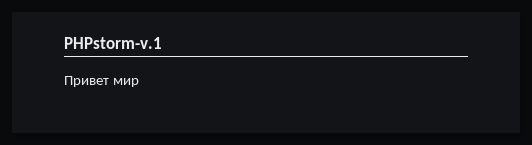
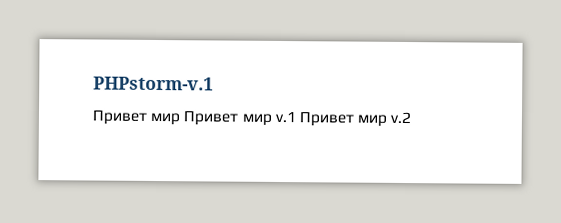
- Привет мир
+ Привет мир Привет мир v.1 Привет мир v.2

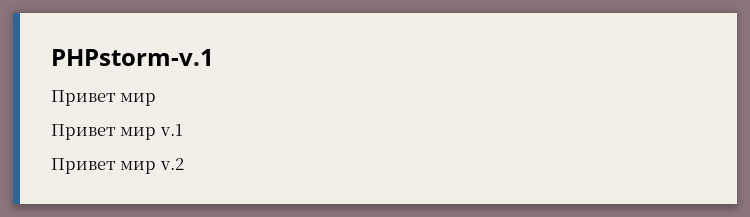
  PHPstorm-v.1
- Привет мир Привет мир v.1 Привет мир v.2
+ Привет мир
+ Привет мир v.1
+ Привет мир v.2

